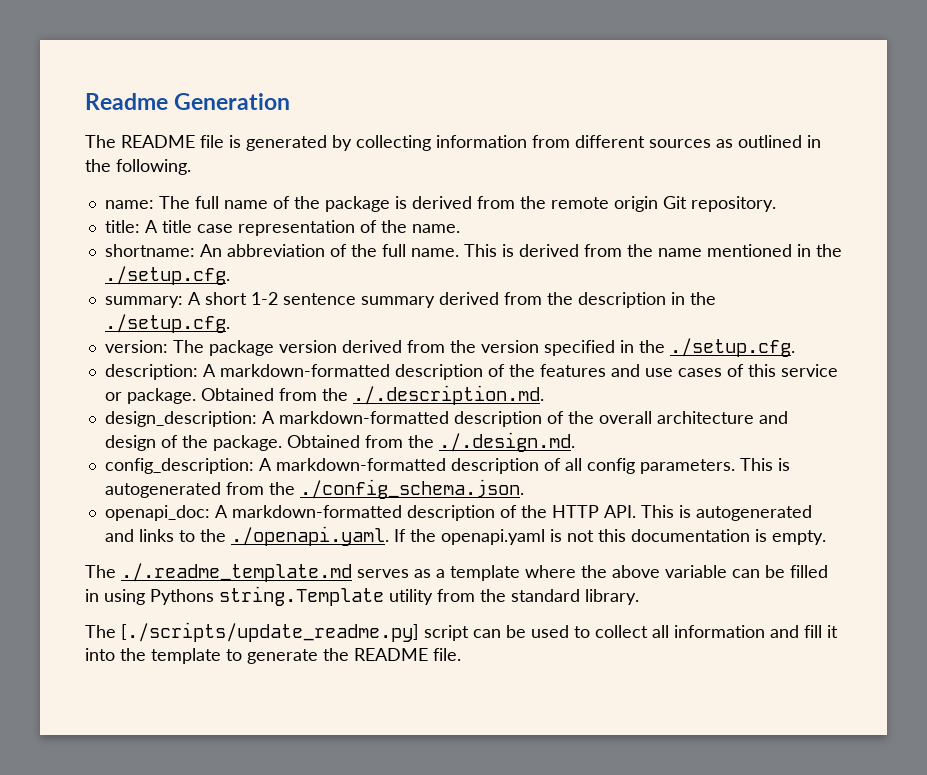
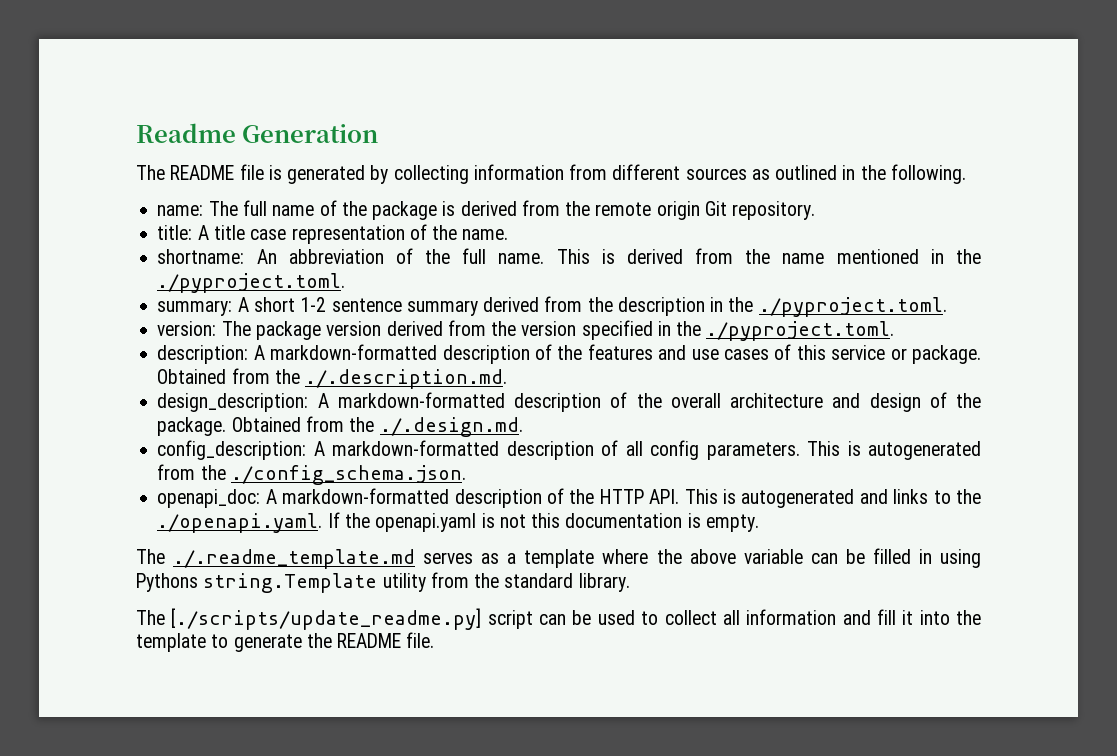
- This is derived from the name mentioned in the ./setup.cfg.
+ This is derived from the name mentioned in the ./pyproject.toml.
- summary: A short 1-2 sentence summary derived from the description in the ./setup.cfg.
+ summary: A short 1-2 sentence summary derived from the description in the ./pyproject.toml.
- version: The package version derived from the version specified in the ./setup.cfg.
+ version: The package version derived from the version specified in the ./pyproject.toml.

